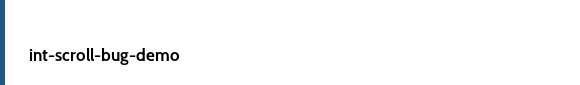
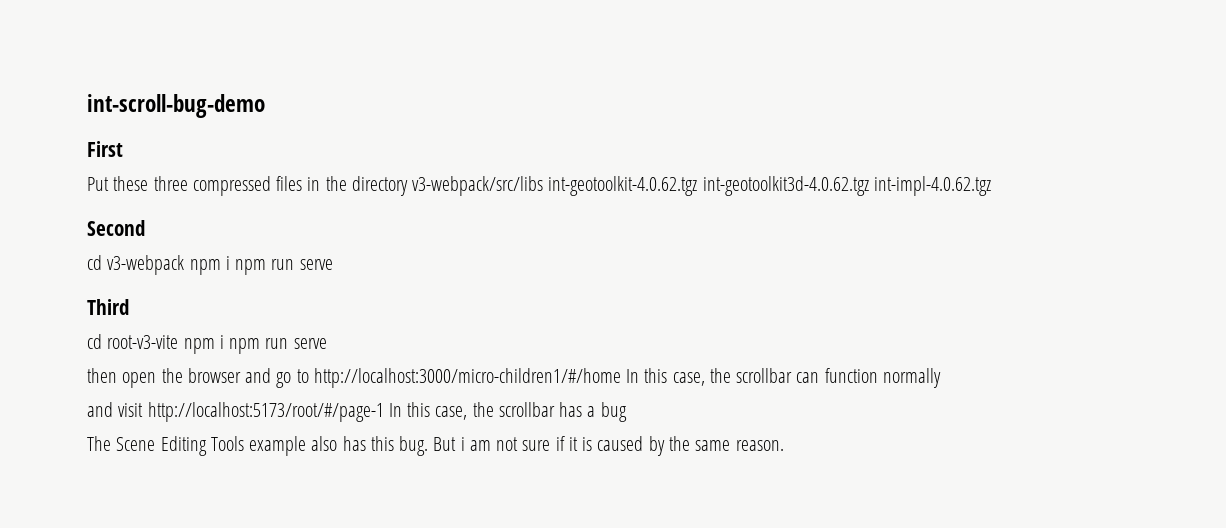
+ First
+ Put these three compressed files in the directory v3-webpack/src/libs int-geotoolkit-4.0.62.tgz int-geotoolkit3d-4.0.62.tgz int-impl-4.0.62.tgz
+ Second
+ cd v3-webpack npm i npm run serve
+ Third
+ cd root-v3-vite npm i npm run serve
+ then open the browser and go to http://localhost:3000/micro-children1/#/home In this case, the scrollbar can function normally
+ and visit http://localhost:5173/root/#/page-1 In this case, the scrollbar has a bug
+ The Scene Editing Tools example also has this bug. But i am not sure if it is caused by the same reason.

